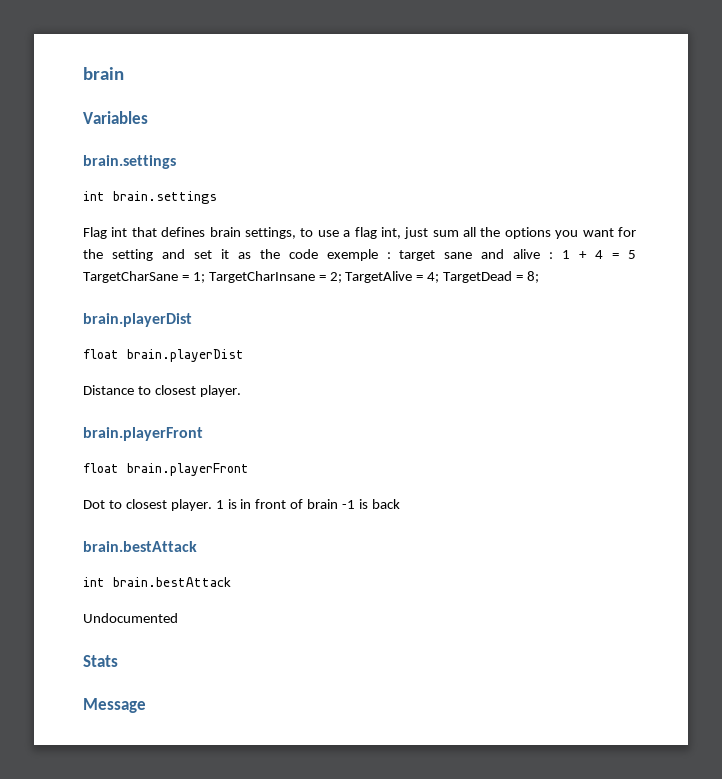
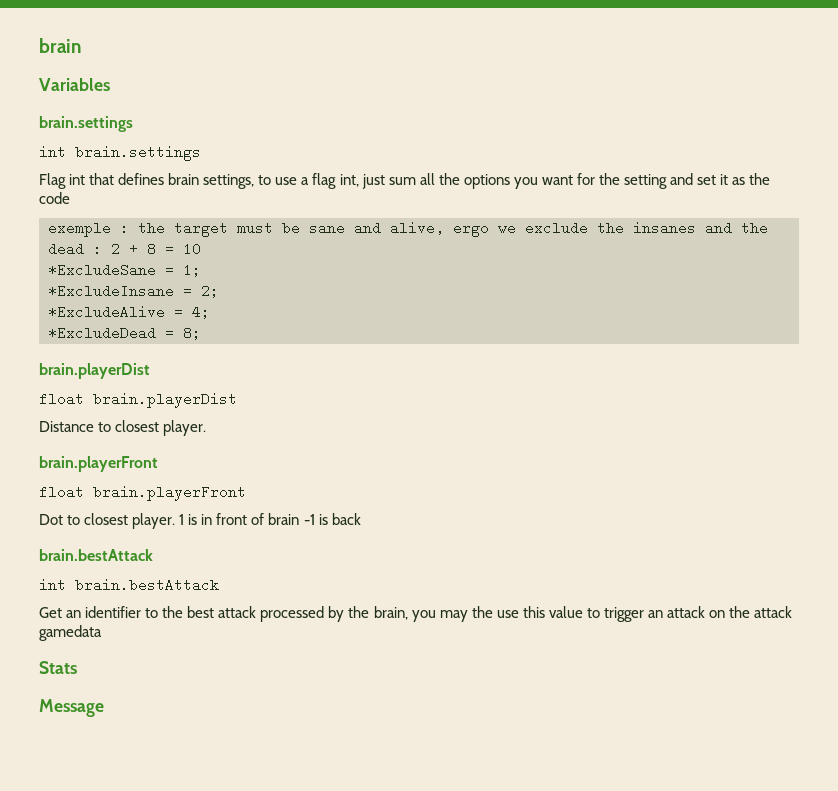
- Flag int that defines brain settings, to use a flag int, just sum all the options you want for the setting and set it as the code exemple : target sane and alive : 1 + 4 = 5 TargetCharSane = 1; TargetCharInsane = 2; TargetAlive = 4; TargetDead = 8;
+ Flag int that defines brain settings, to use a flag int, just sum all the options you want for the setting and set it as the code
+ exemple : the target must be sane and alive, ergo we exclude the insanes and the dead : 2 + 8 = 10
+ *ExcludeSane = 1;
+ *ExcludeInsane = 2;
+ *ExcludeAlive = 4;
+ *ExcludeDead = 8;
- Undocumented
+ Get an identifier to the best attack processed by the brain, you may the use this value to trigger an attack on the attack gamedata

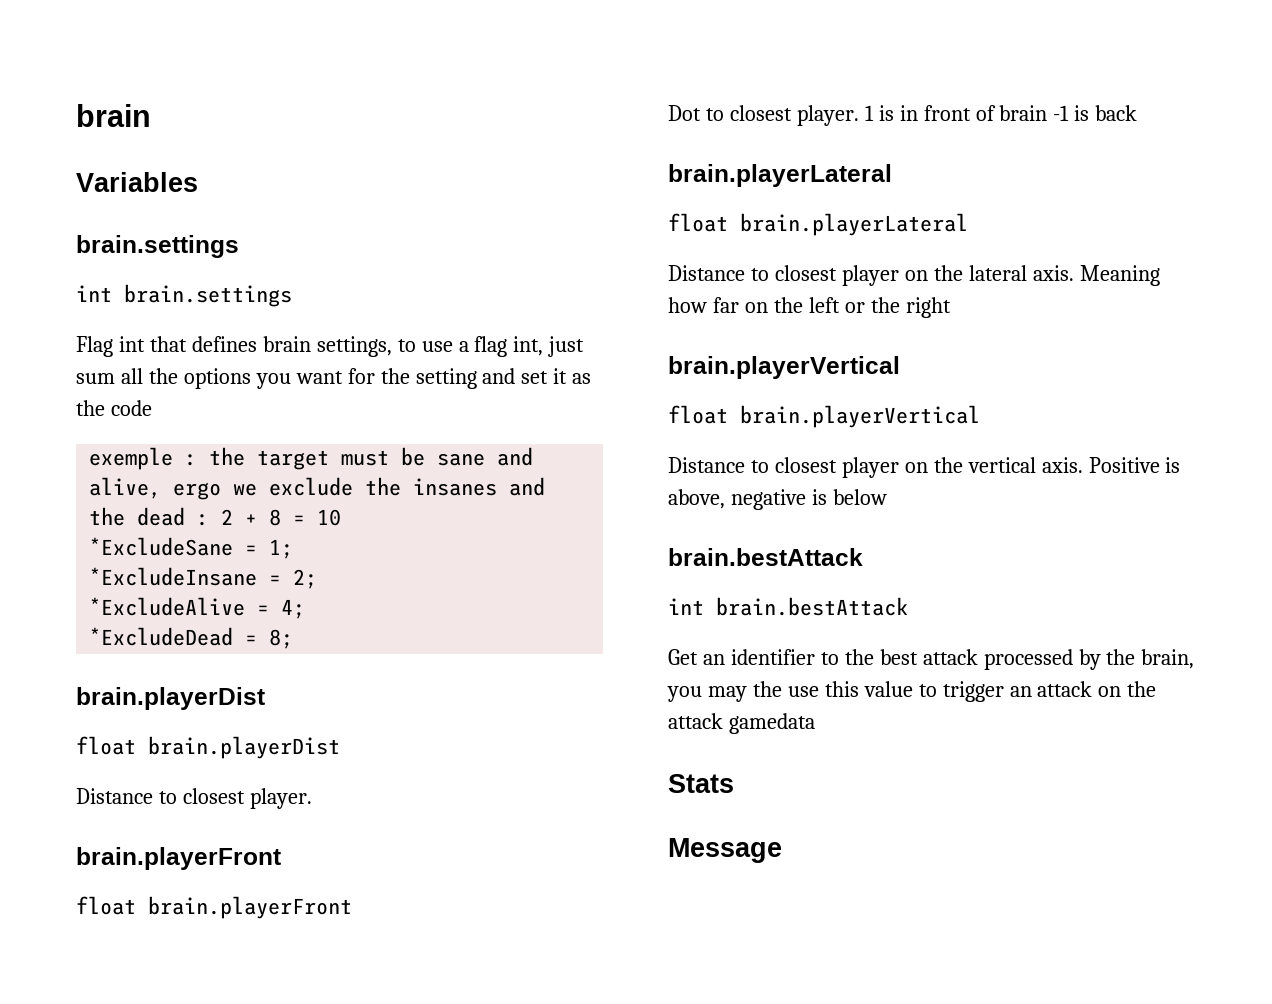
  1 is in front of brain -1 is back
+ brain.playerLateral
+ float brain.playerLateral
+ Distance to closest player on the lateral axis. Meaning how far on the left or the right
+ brain.playerVertical
+ float brain.playerVertical
+ Distance to closest player on the vertical axis. Positive is above, negative is below

